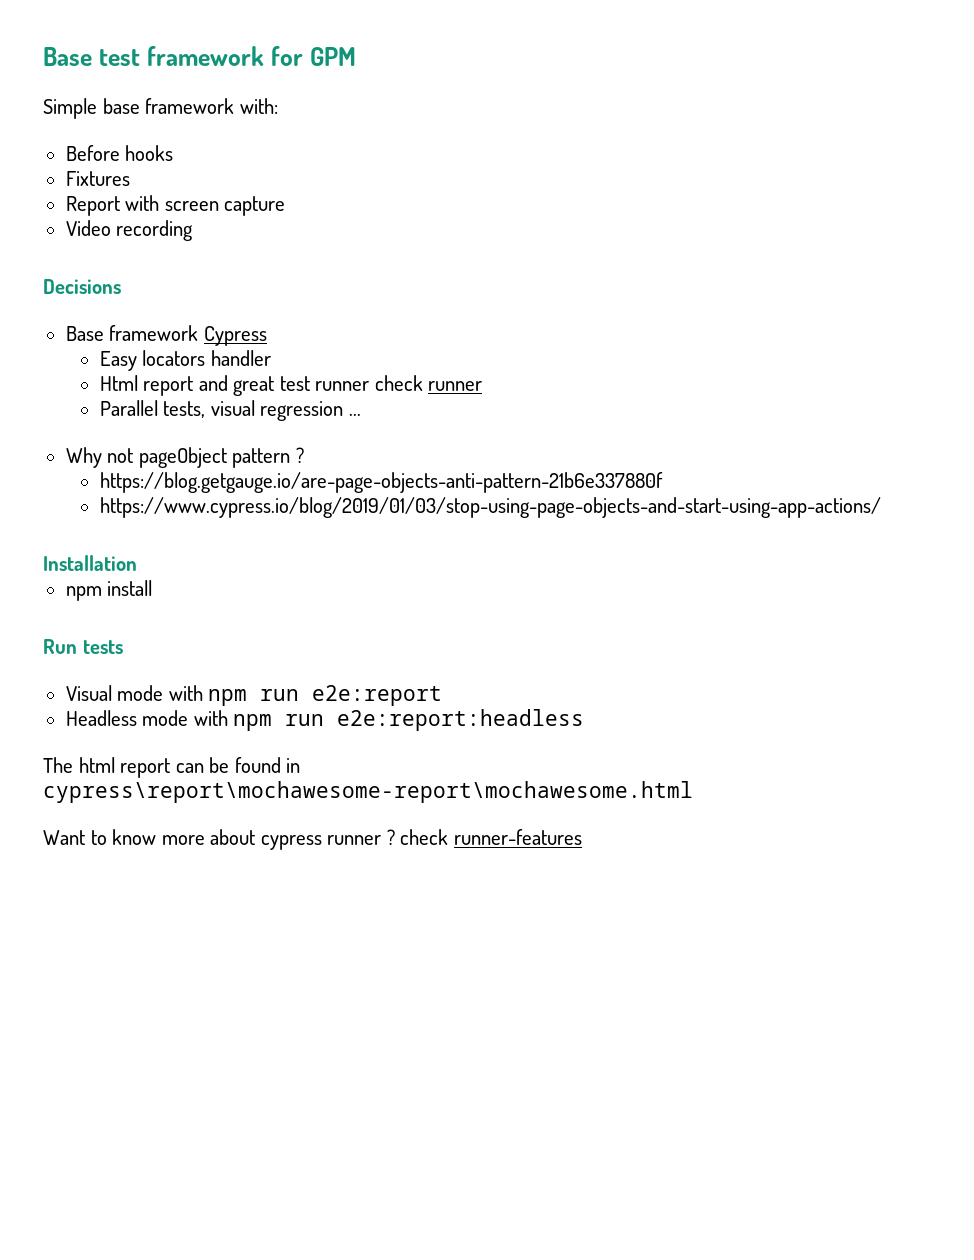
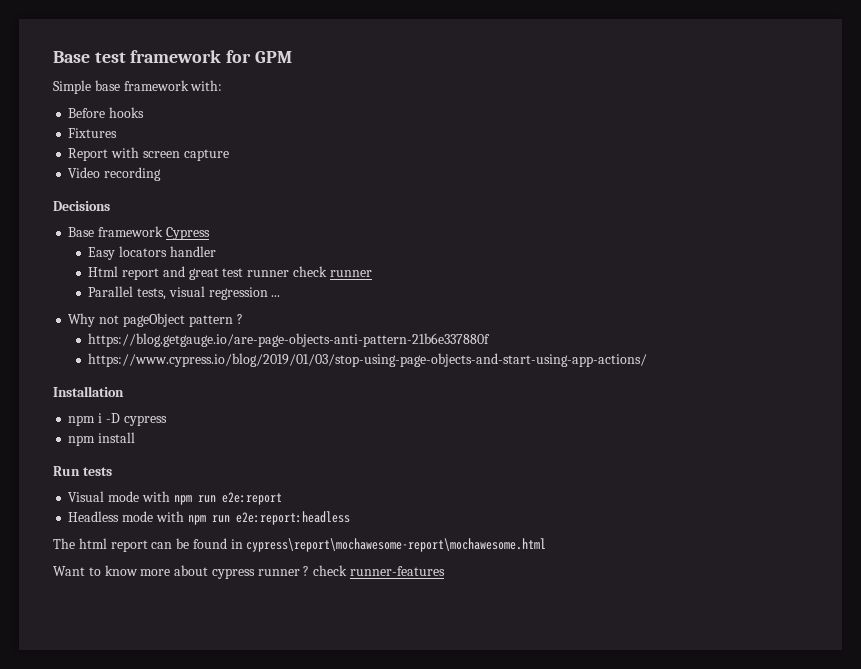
+ npm i -D cypress

